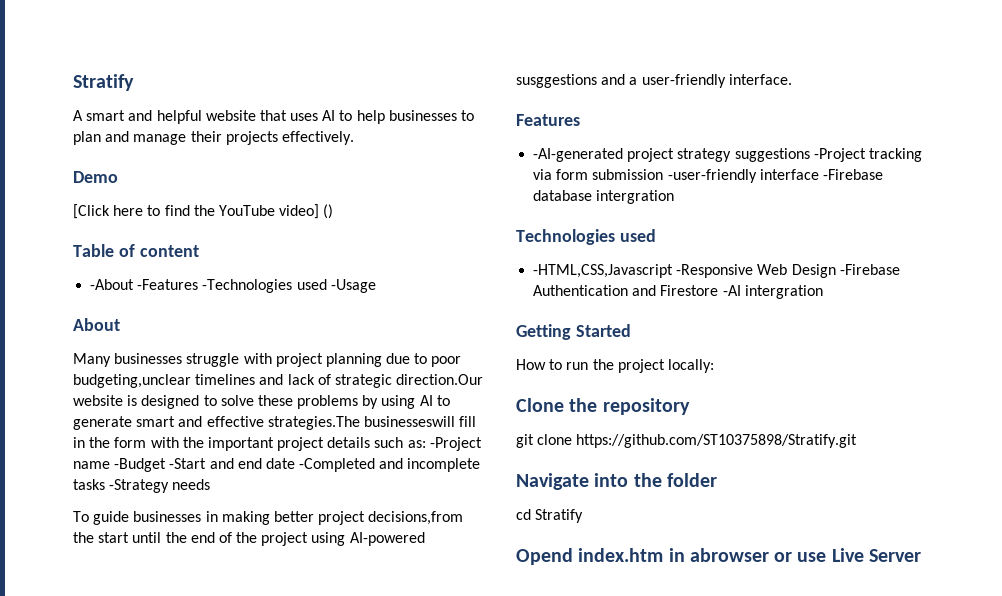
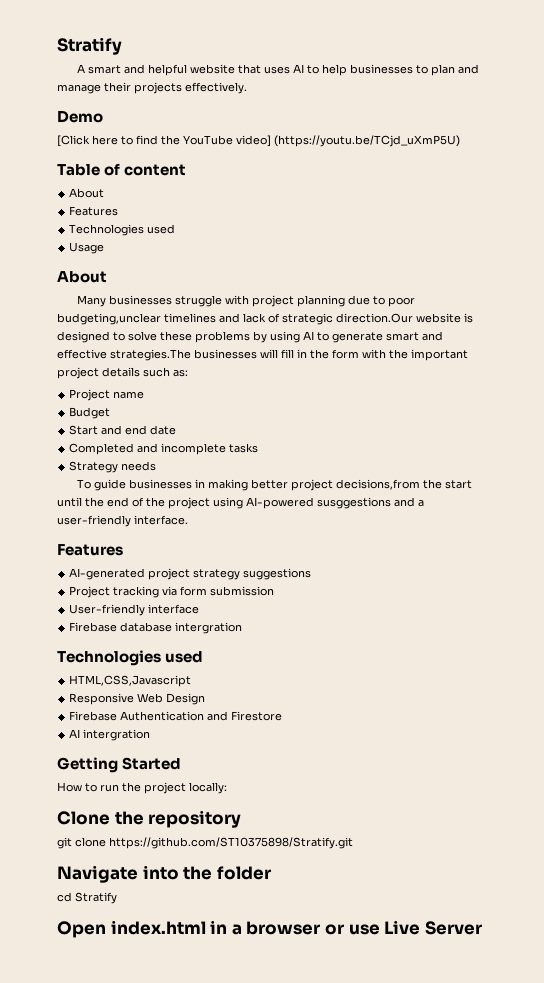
- [Click here to find the YouTube video] ()
+ [Click here to find the YouTube video] (https://youtu.be/TCjd_uXmP5U)
  Table of content
- -About -Features -Technologies used -Usage
+ About
+ Features
+ Technologies used
+ Usage
- Many businesses struggle with project planning due to poor budgeting,unclear timelines and lack of strategic direction.Our website is designed to solve these problems by using AI to generate smart and effective strategies.The businesseswill fill in the form with the important project details such as: -Project name -Budget -Start and end date -Completed and incomplete tasks -Strategy needs
+ Many businesses struggle with project planning due to poor budgeting,unclear timelines and lack of strategic direction.Our website is designed to solve these problems by using AI to generate smart and effective strategies.The businesses will fill in the form with the important project details such as:
+ Project name
+ Budget
+ Start and end date
+ Completed and incomplete tasks
+ Strategy needs
- -AI-generated project strategy suggestions -Project tracking via form submission -user-friendly interface -Firebase database intergration
+ AI-generated project strategy suggestions
+ Project tracking via form submission
+ User-friendly interface
+ Firebase database intergration
- -HTML,CSS,Javascript -Responsive Web Design -Firebase Authentication and Firestore -AI intergration
+ HTML,CSS,Javascript
+ Responsive Web Design
+ Firebase Authentication and Firestore
+ AI intergration
- Opend index.htm in abrowser or use Live Server
+ Open index.html in a browser or use Live Server

